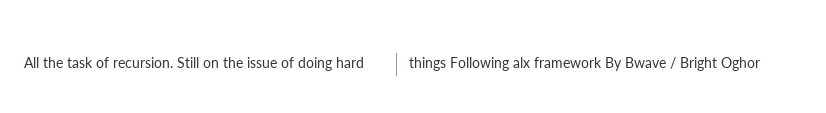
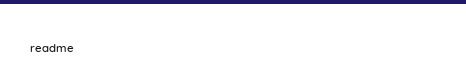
- All the task of recursion. Still on the issue of doing hard things Following alx framework By Bwave / Bright Oghor
+ readme

